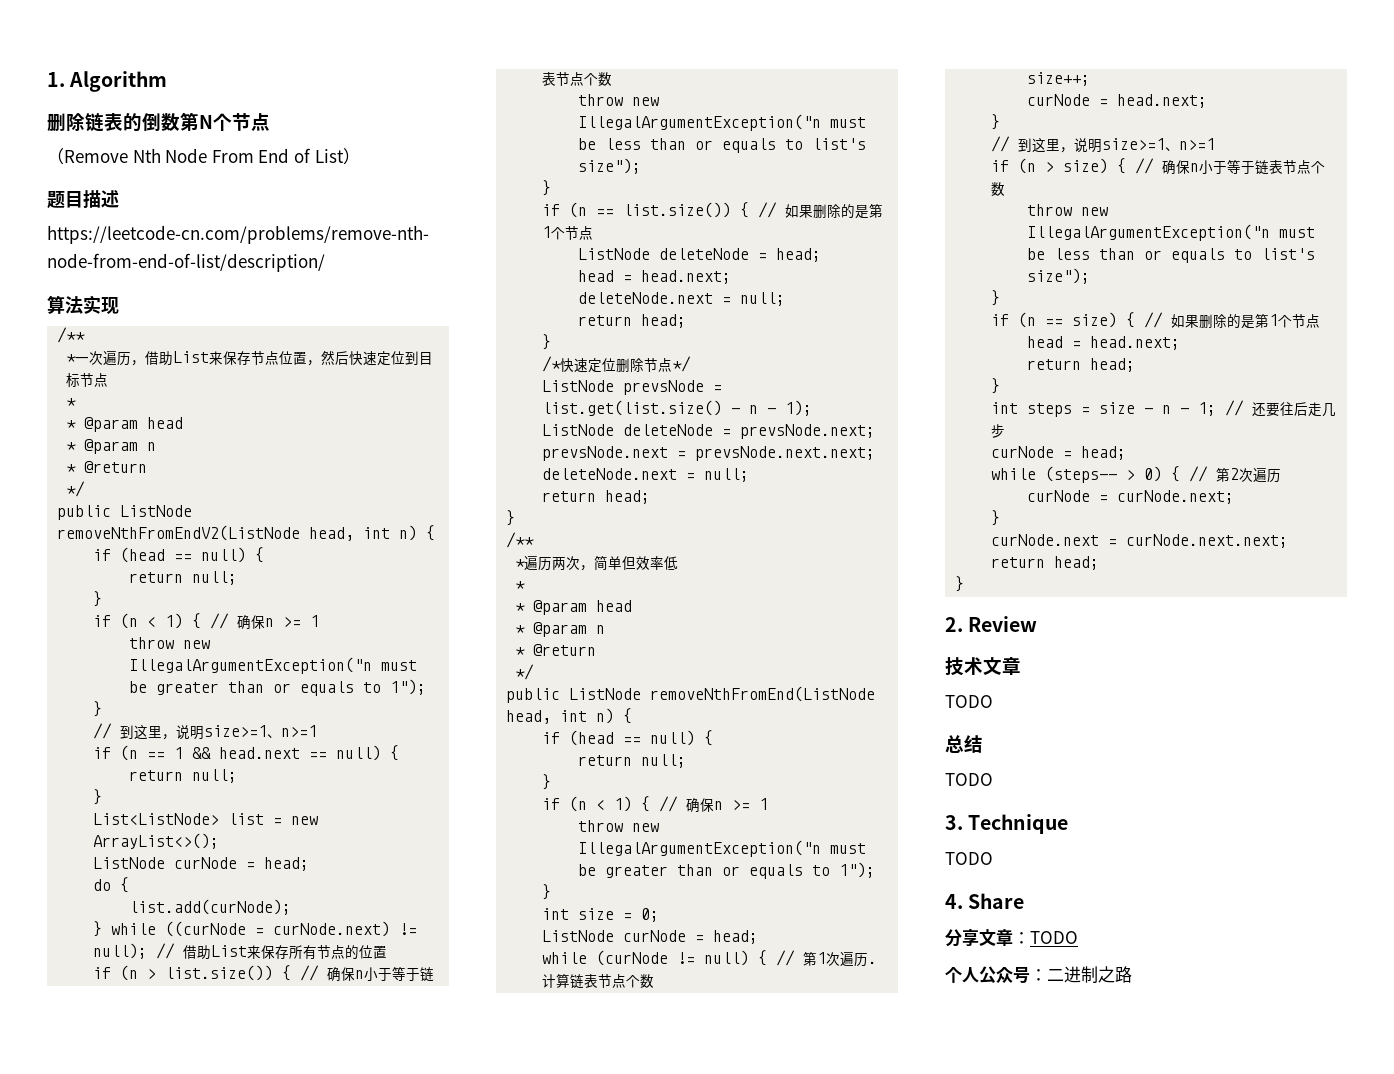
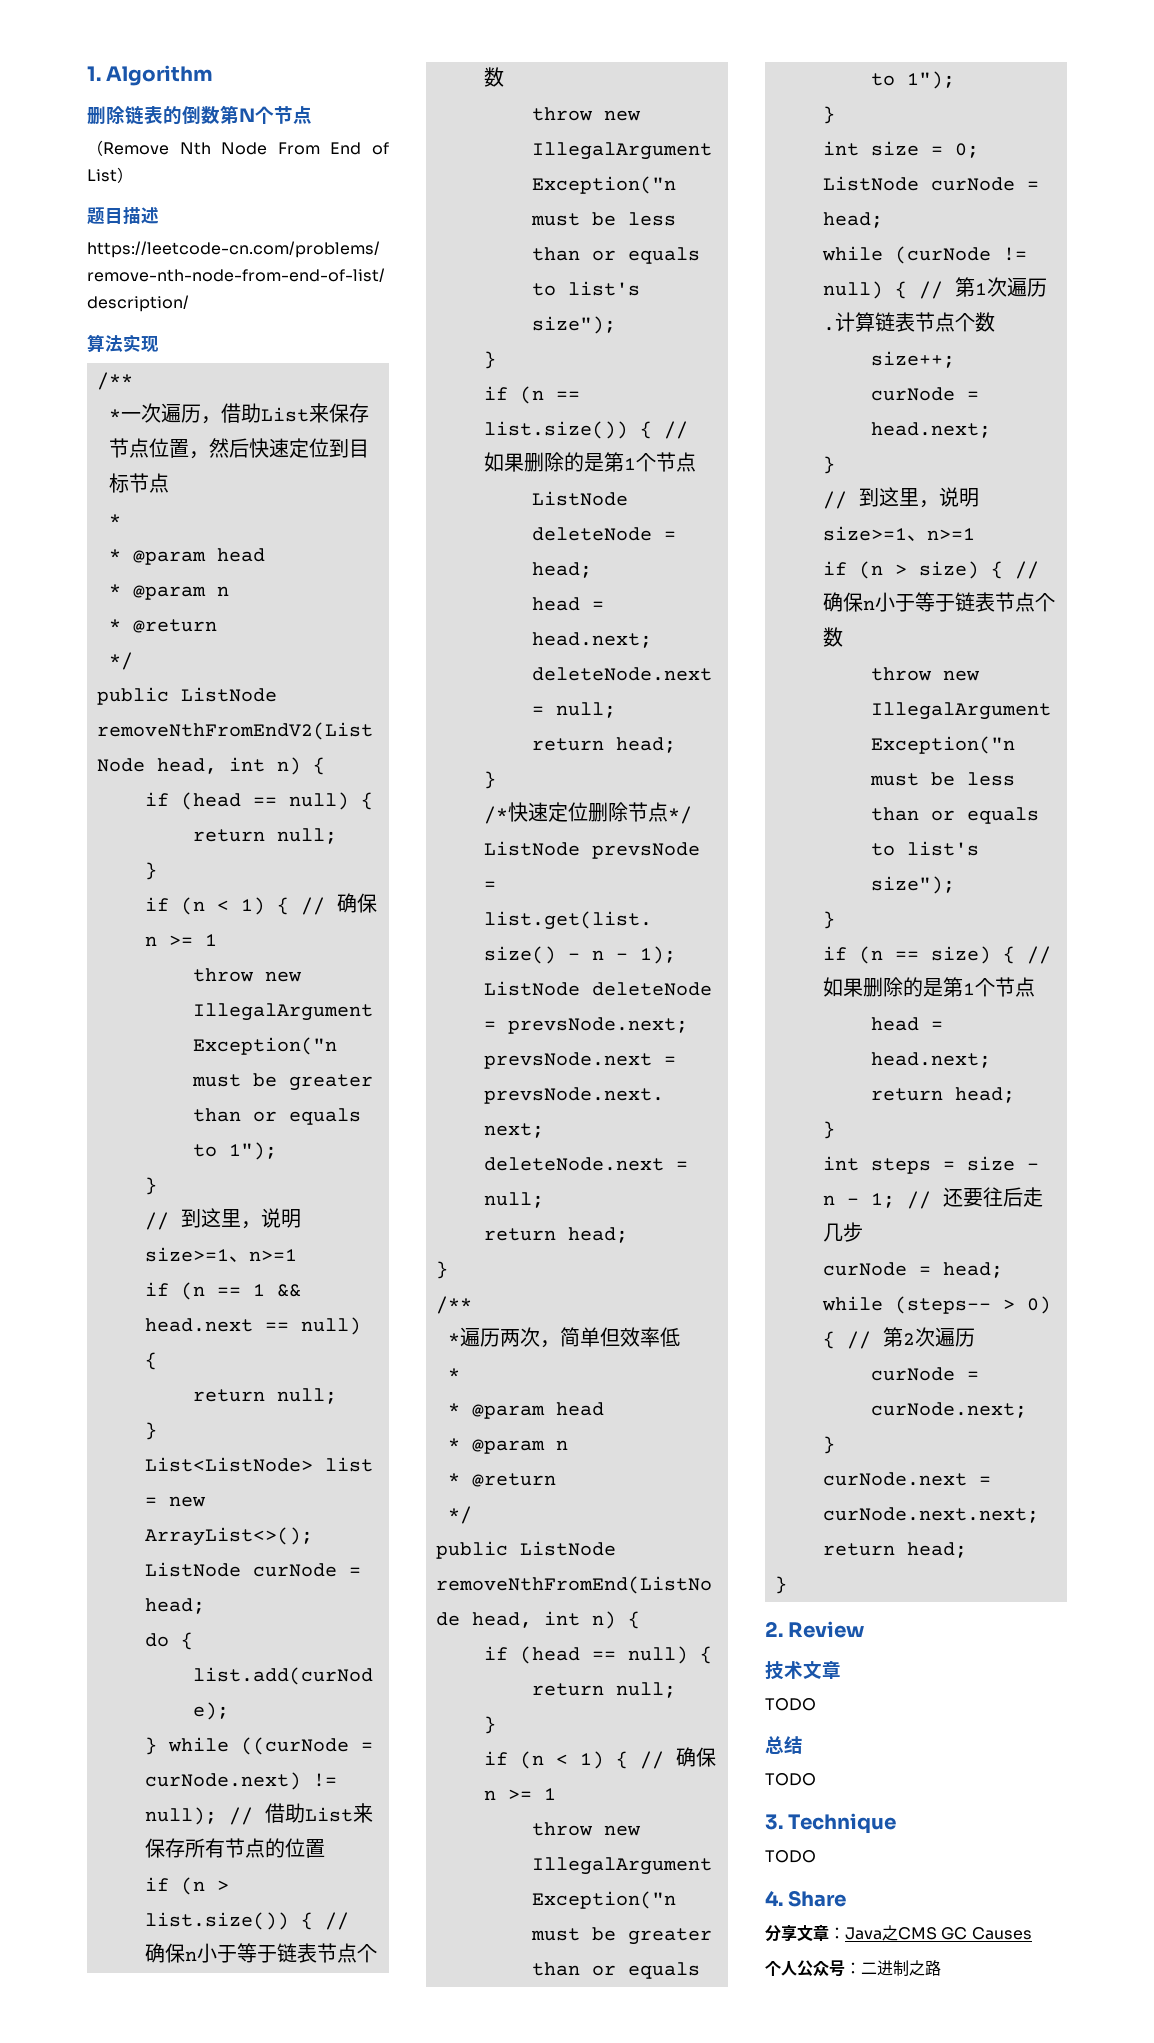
- 分享文章：TODO
+ 分享文章：Java之CMS GC Causes

